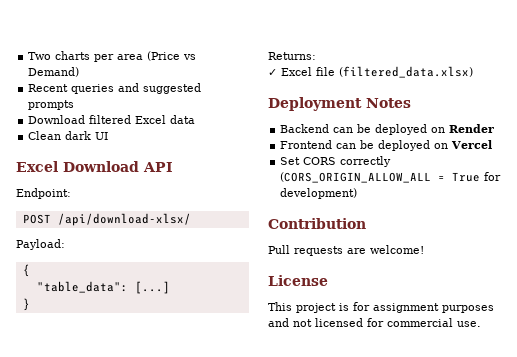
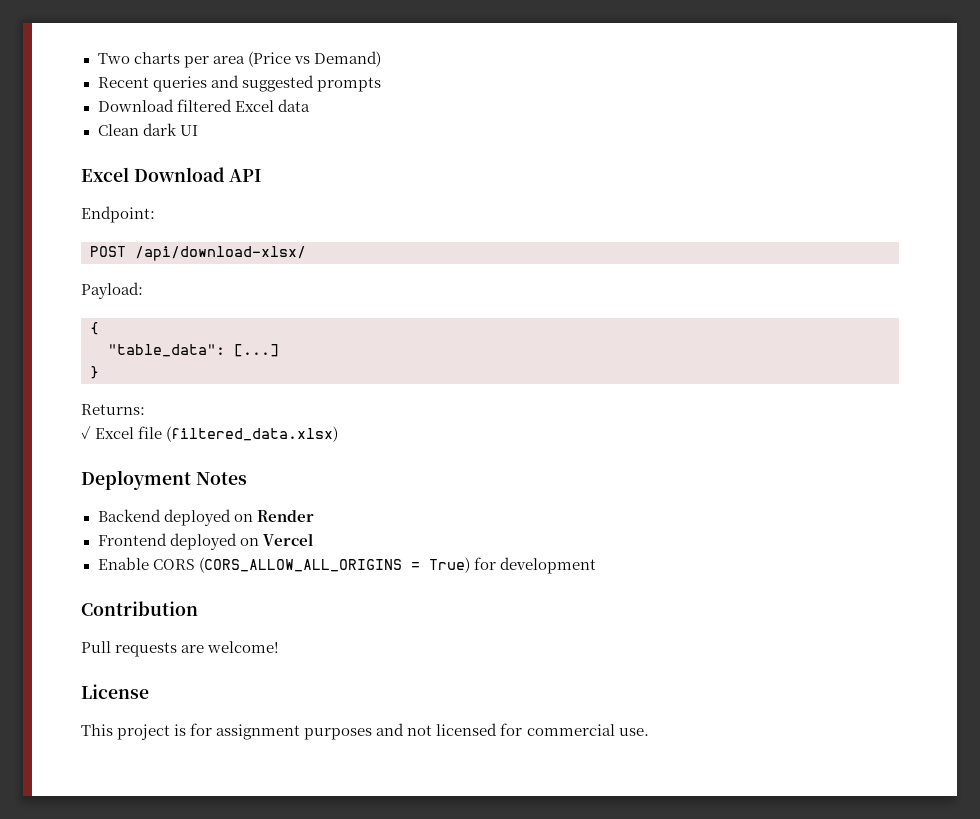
- Backend can be deployed on Render
+ Backend deployed on Render
- Frontend can be deployed on Vercel
+ Frontend deployed on Vercel
- Set CORS correctly (CORS_ORIGIN_ALLOW_ALL = True for development)
+ Enable CORS (CORS_ALLOW_ALL_ORIGINS = True) for development

